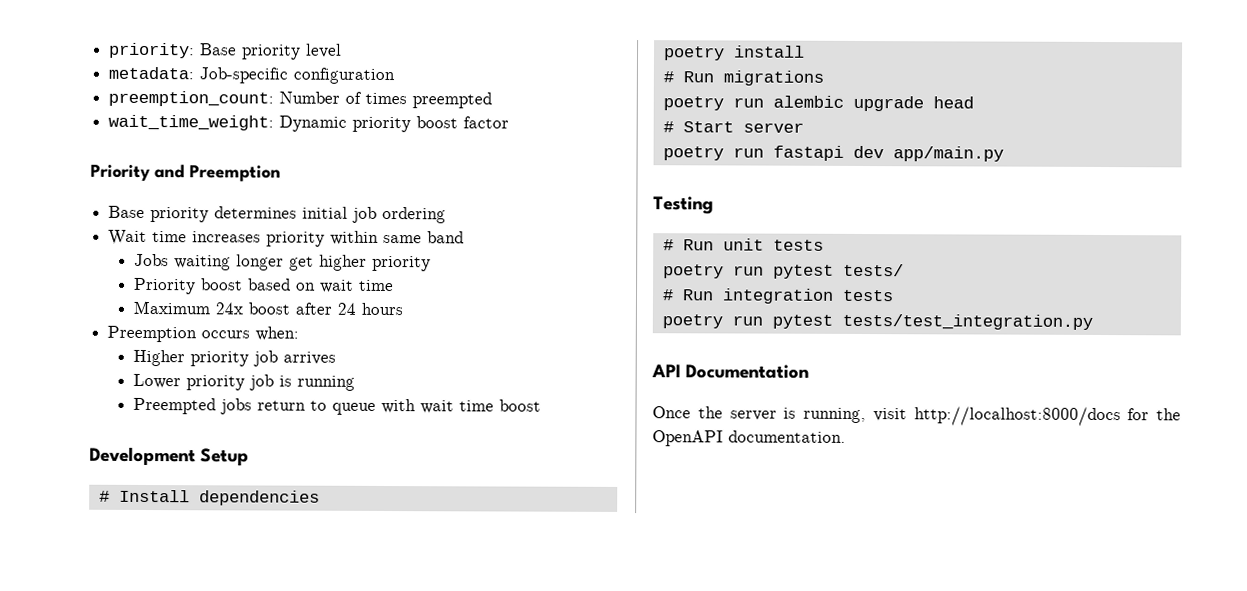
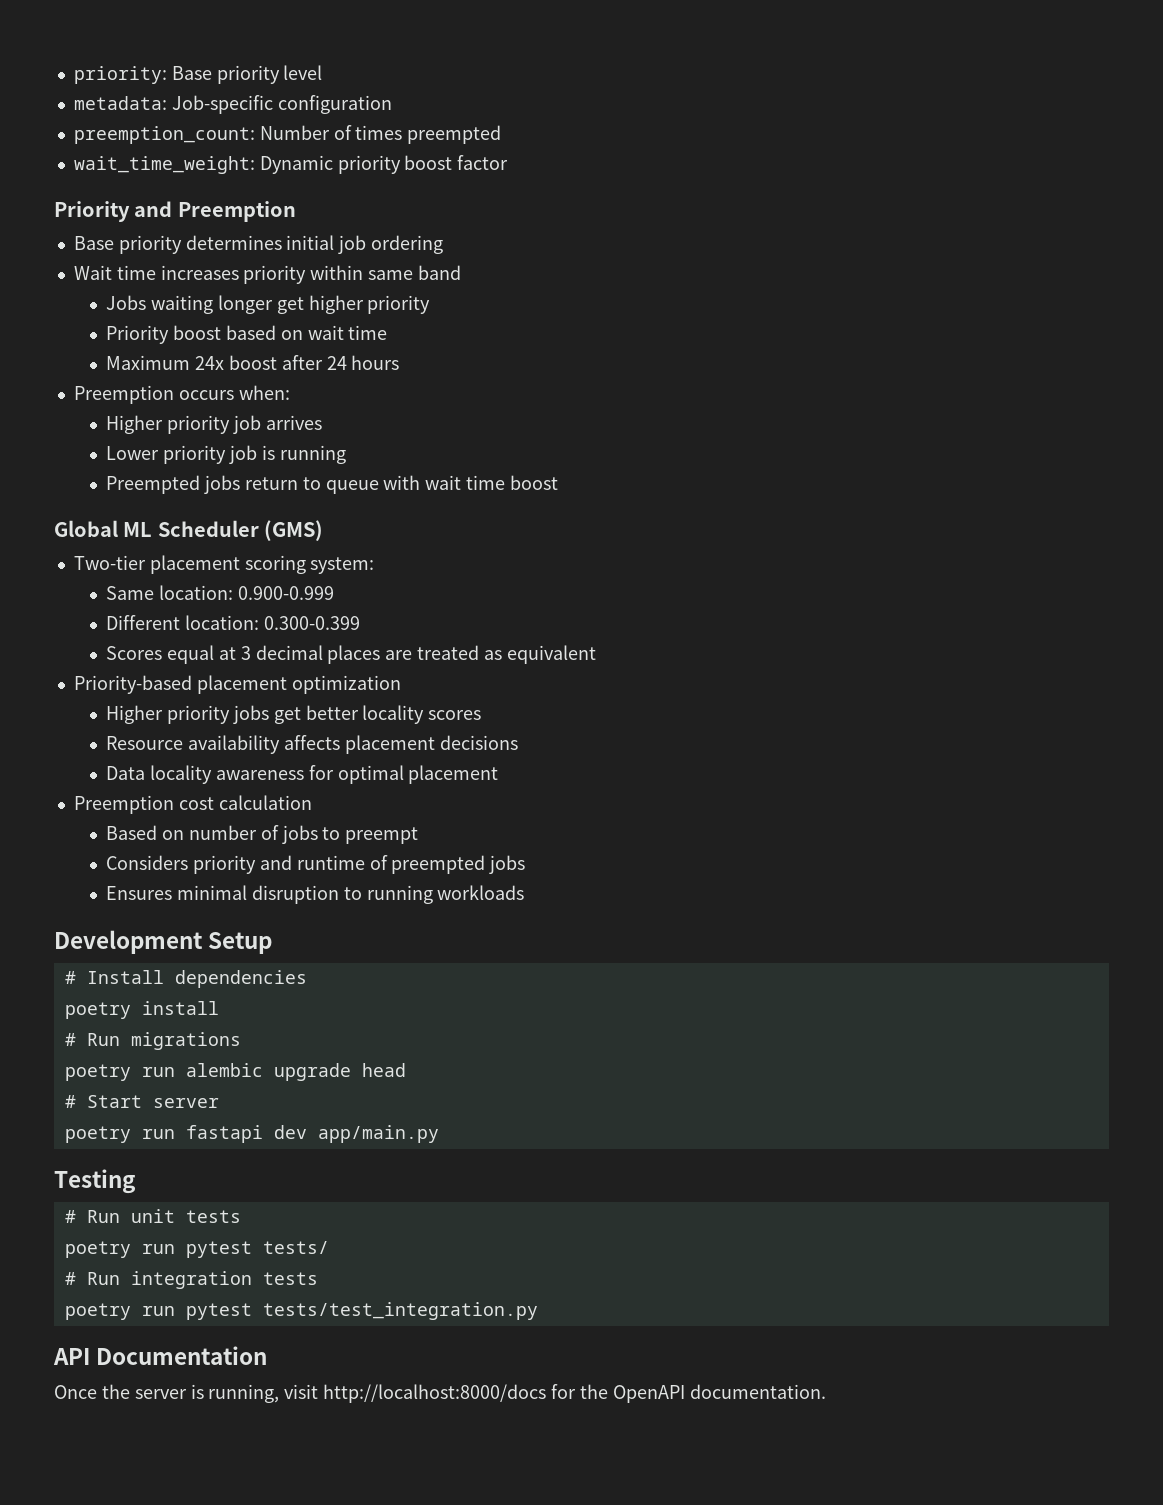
+ Global ML Scheduler (GMS)
+ Two-tier placement scoring system:
+ Same location: 0.900-0.999
+ Different location: 0.300-0.399
+ Scores equal at 3 decimal places are treated as equivalent
+ Priority-based placement optimization
+ Higher priority jobs get better locality scores
+ Resource availability affects placement decisions
+ Data locality awareness for optimal placement
+ Preemption cost calculation
+ Based on number of jobs to preempt
+ Considers priority and runtime of preempted jobs
+ Ensures minimal disruption to running workloads

